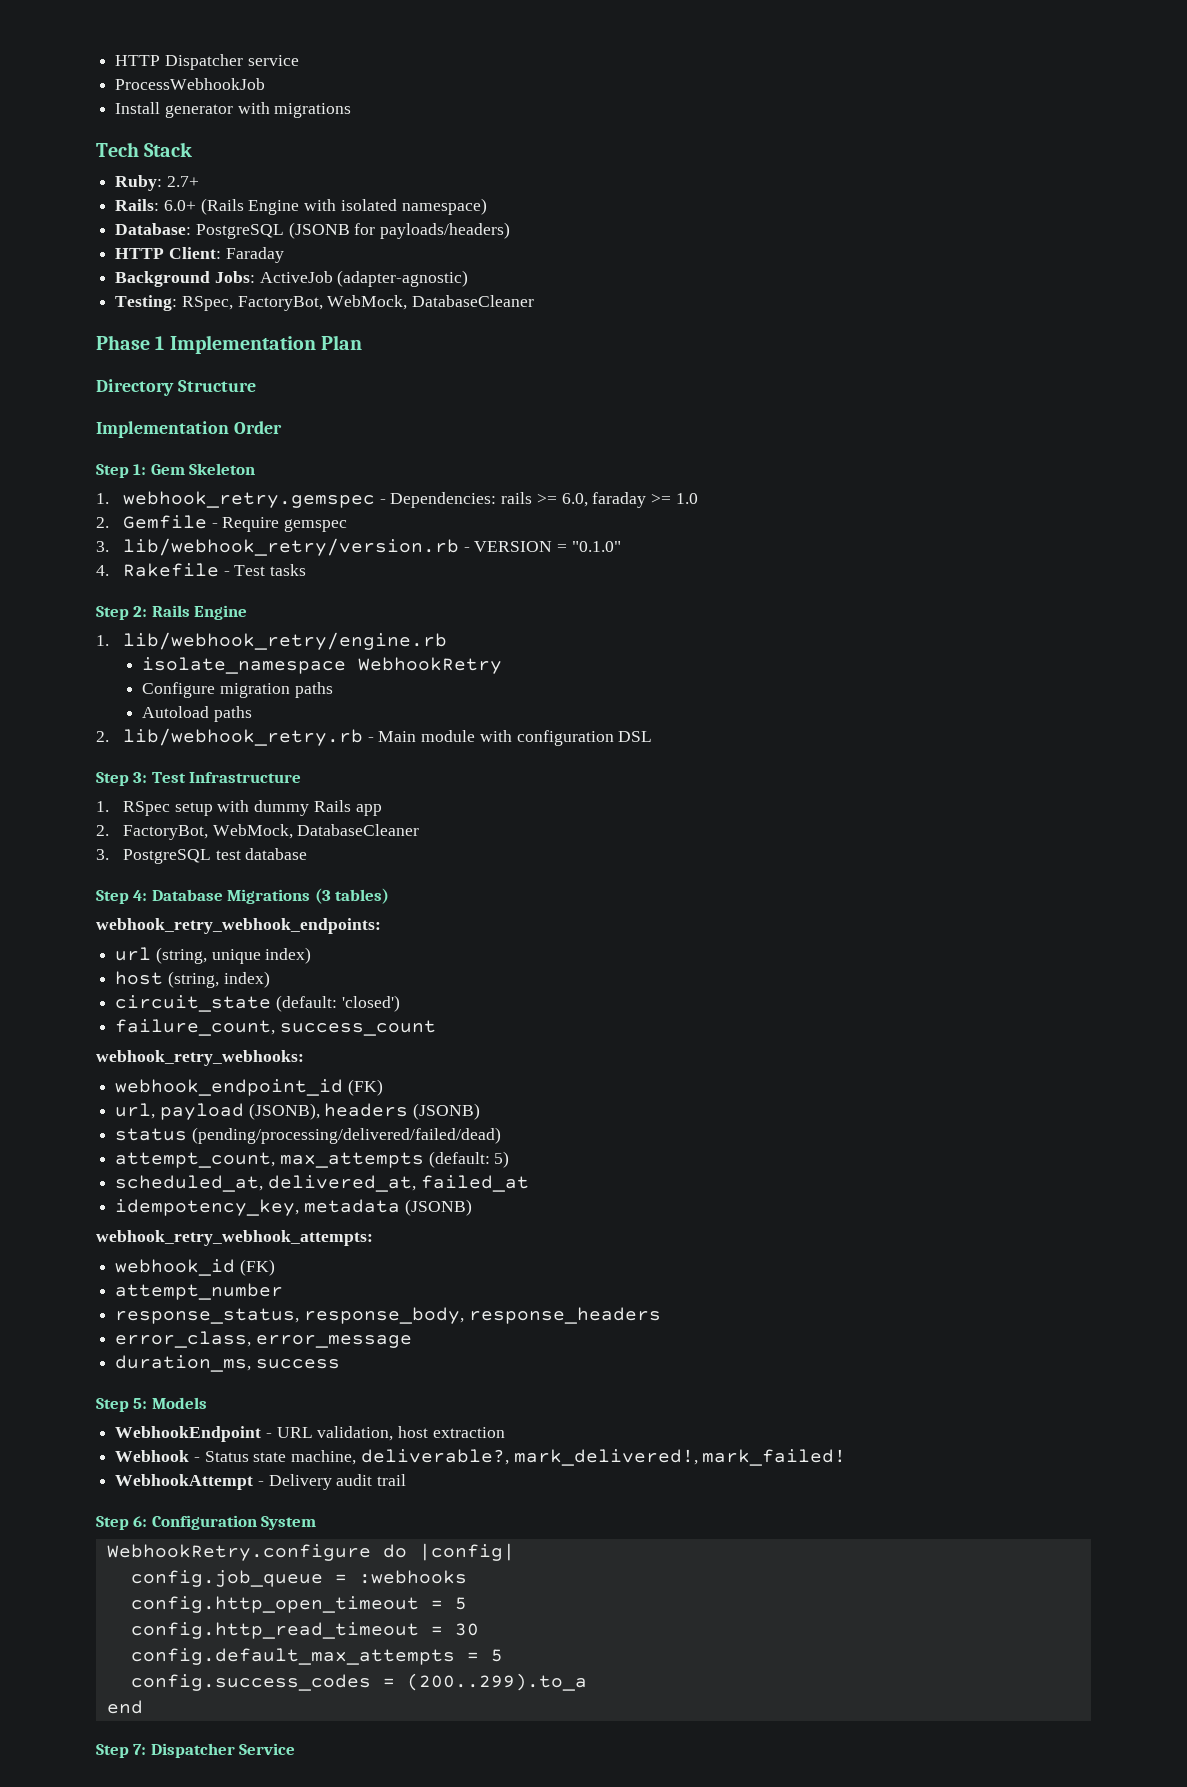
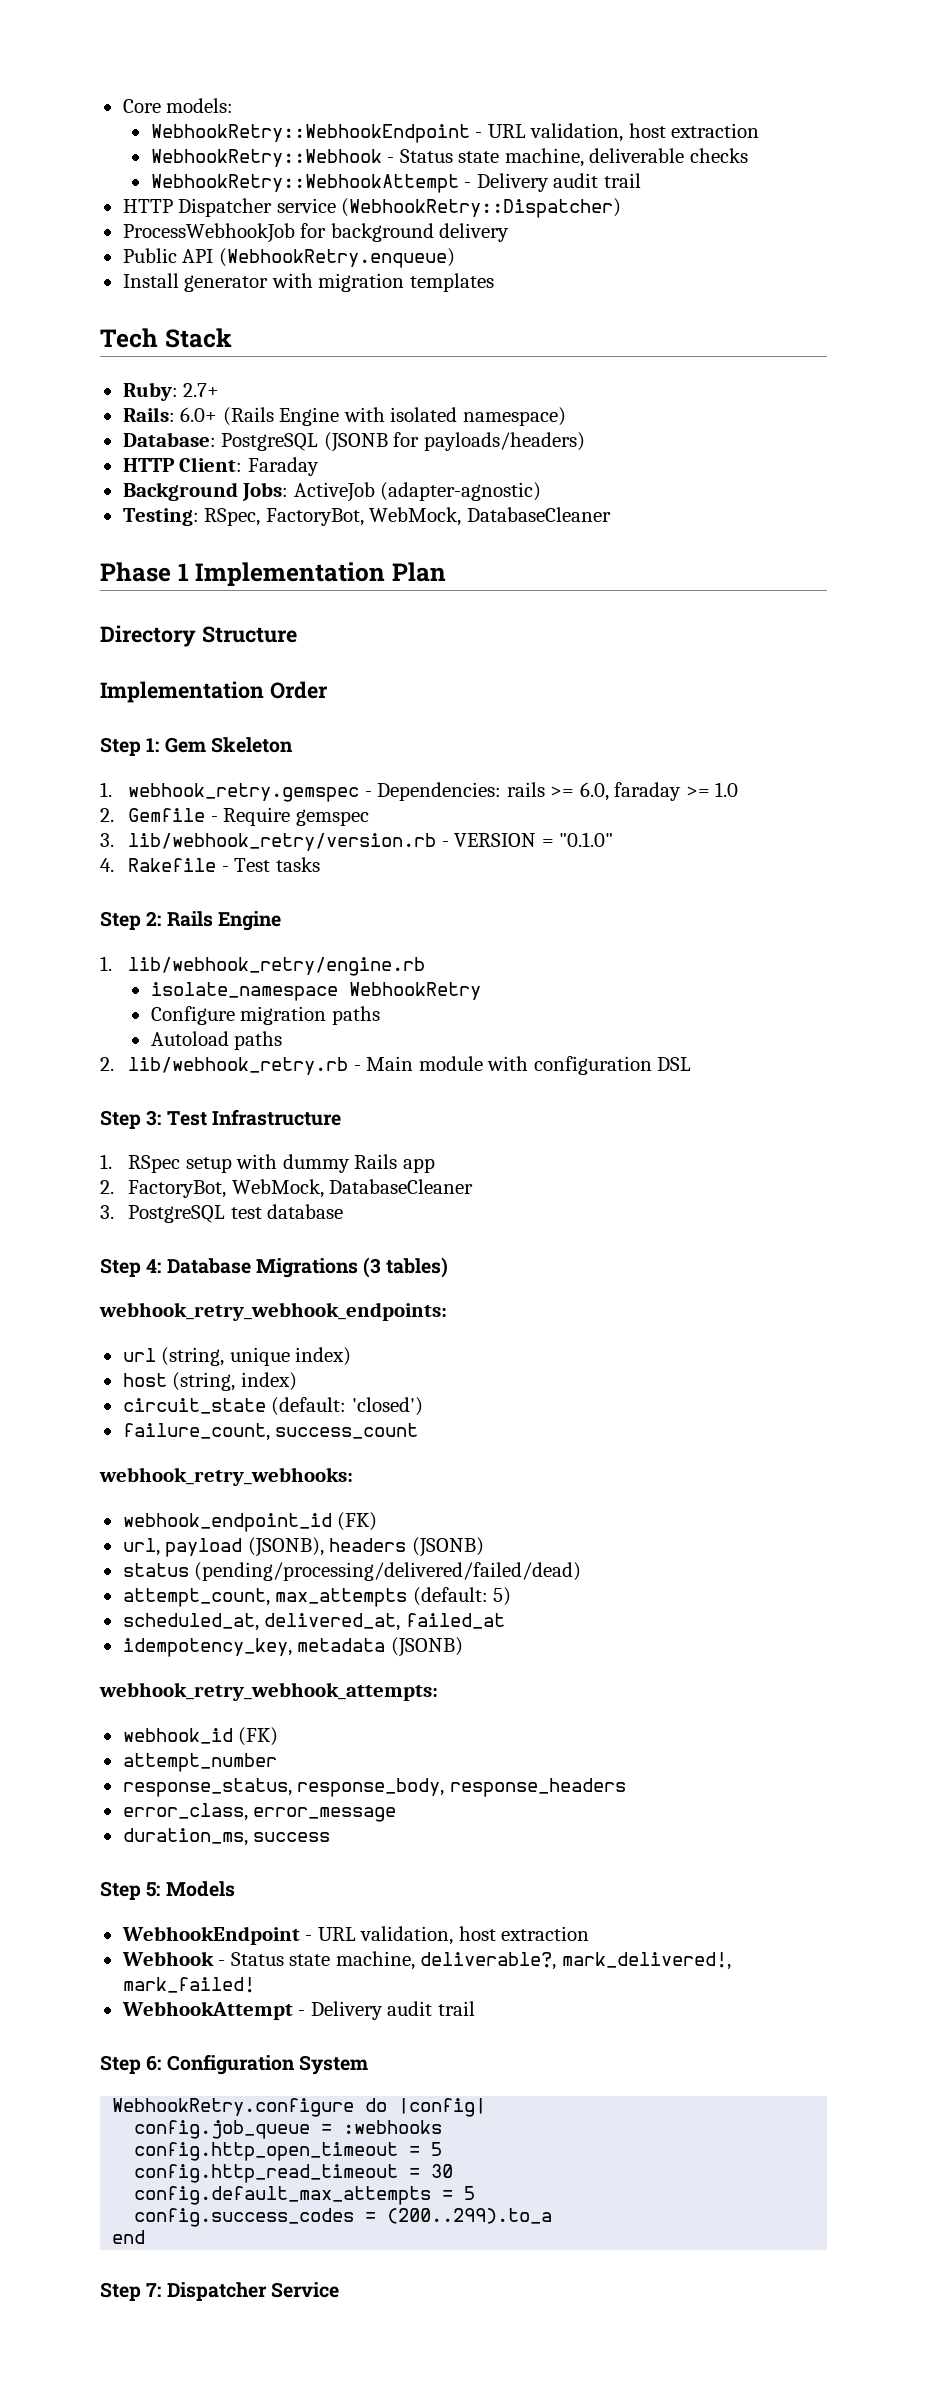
+ Core models:
+ WebhookRetry::WebhookEndpoint - URL validation, host extraction
+ WebhookRetry::Webhook - Status state machine, deliverable checks
+ WebhookRetry::WebhookAttempt - Delivery audit trail
- HTTP Dispatcher service
+ HTTP Dispatcher service (WebhookRetry::Dispatcher)
- ProcessWebhookJob
+ ProcessWebhookJob for background delivery
+ Public API (WebhookRetry.enqueue)
- Install generator with migrations
+ Install generator with migration templates

